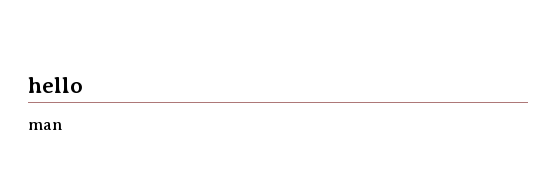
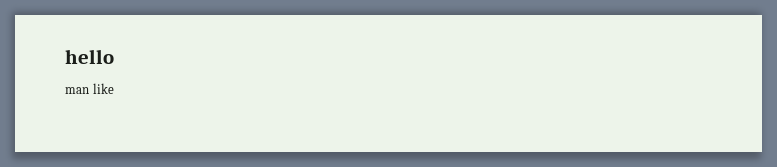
- man
+ man like

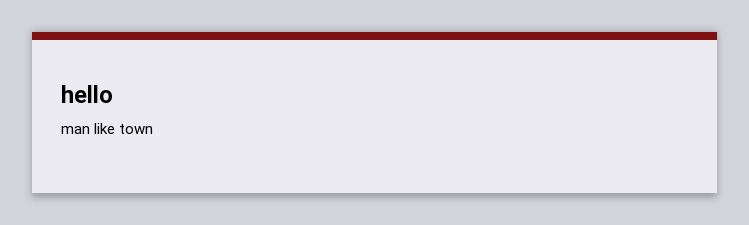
- man like
+ man like town

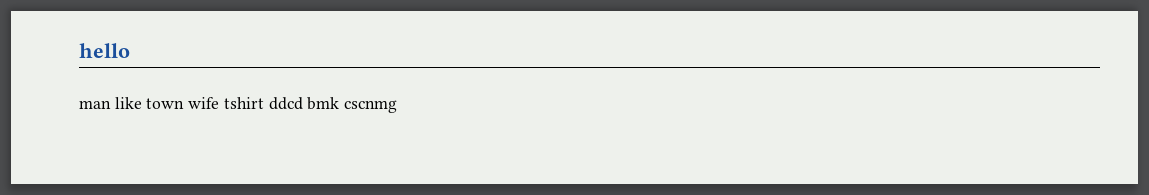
- man like town
+ man like town wife tshirt ddcd bmk cscnmg

